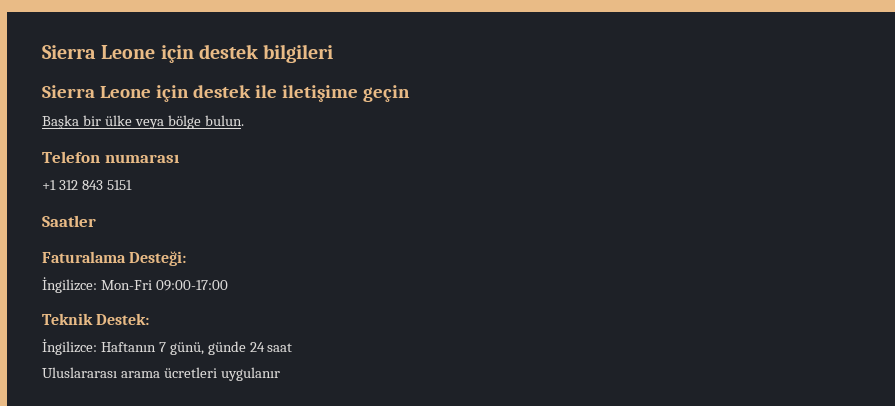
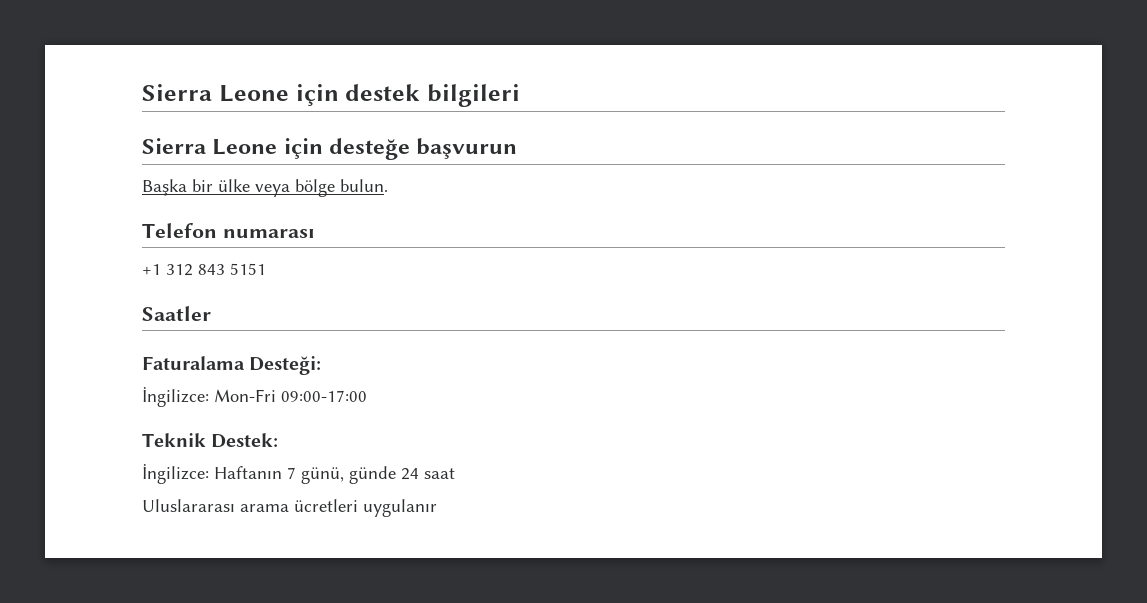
- Sierra Leone için destek ile iletişime geçin
+ Sierra Leone için desteğe başvurun

